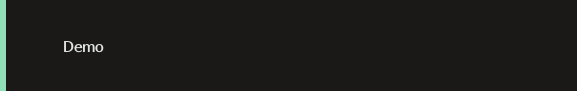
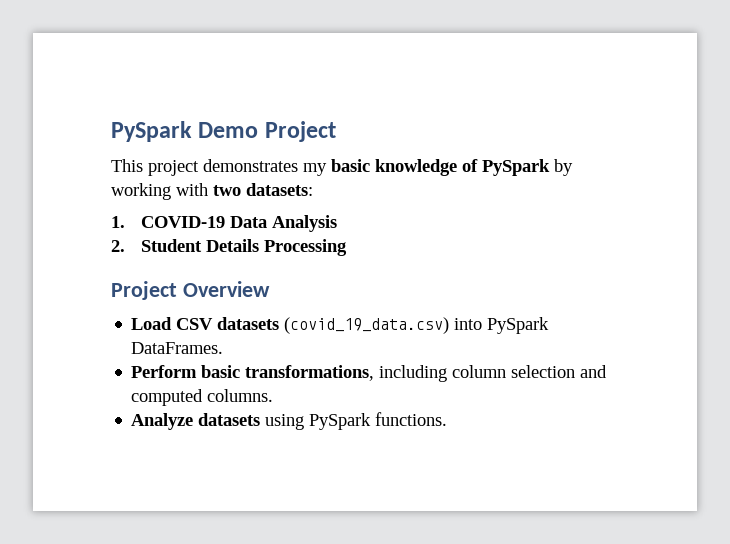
- Demo
+ PySpark Demo Project
+ This project demonstrates my basic knowledge of PySpark by working with two datasets:
+ 1. COVID-19 Data Analysis
+ 2. Student Details Processing
+ Project Overview
+ Load CSV datasets (covid_19_data.csv) into PySpark DataFrames.
+ Perform basic transformations, including column selection and computed columns.
+ Analyze datasets using PySpark functions.

